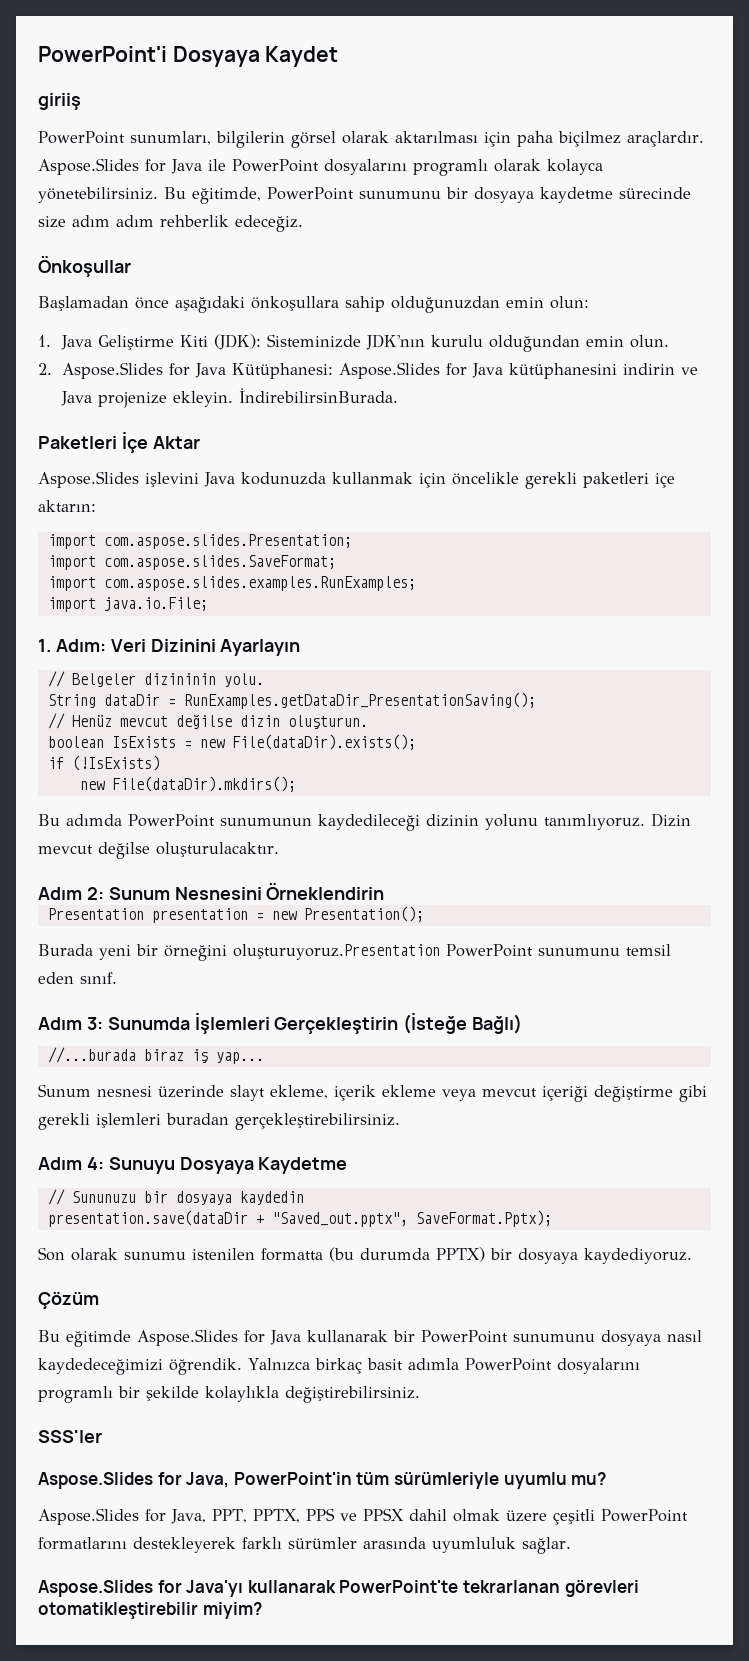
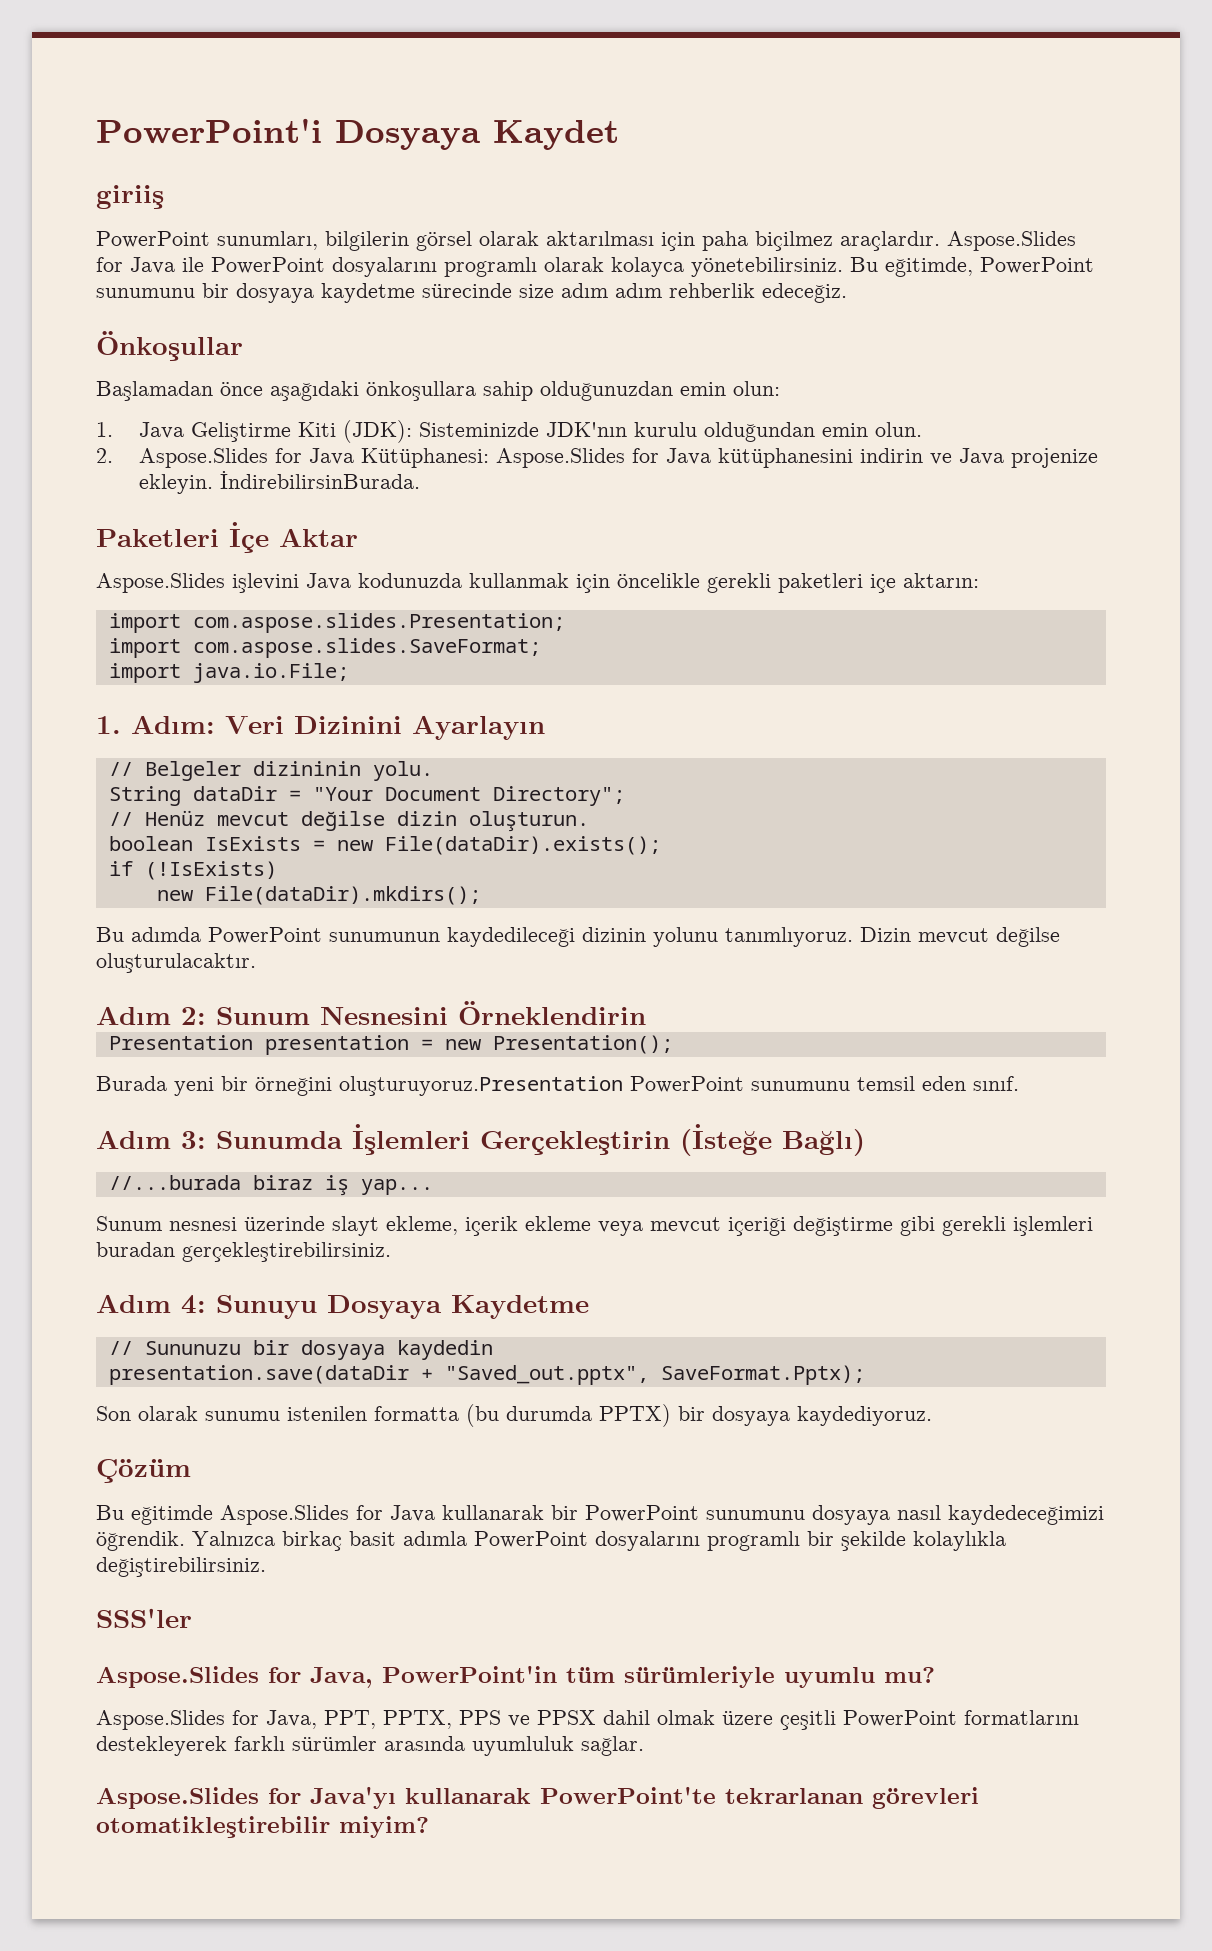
- import com.aspose.slides.examples.RunExamples;
- String dataDir = RunExamples.getDataDir_PresentationSaving();
+ String dataDir = "Your Document Directory";

